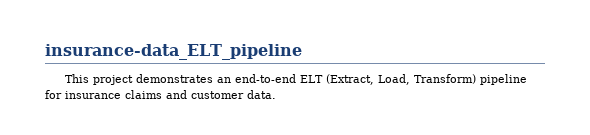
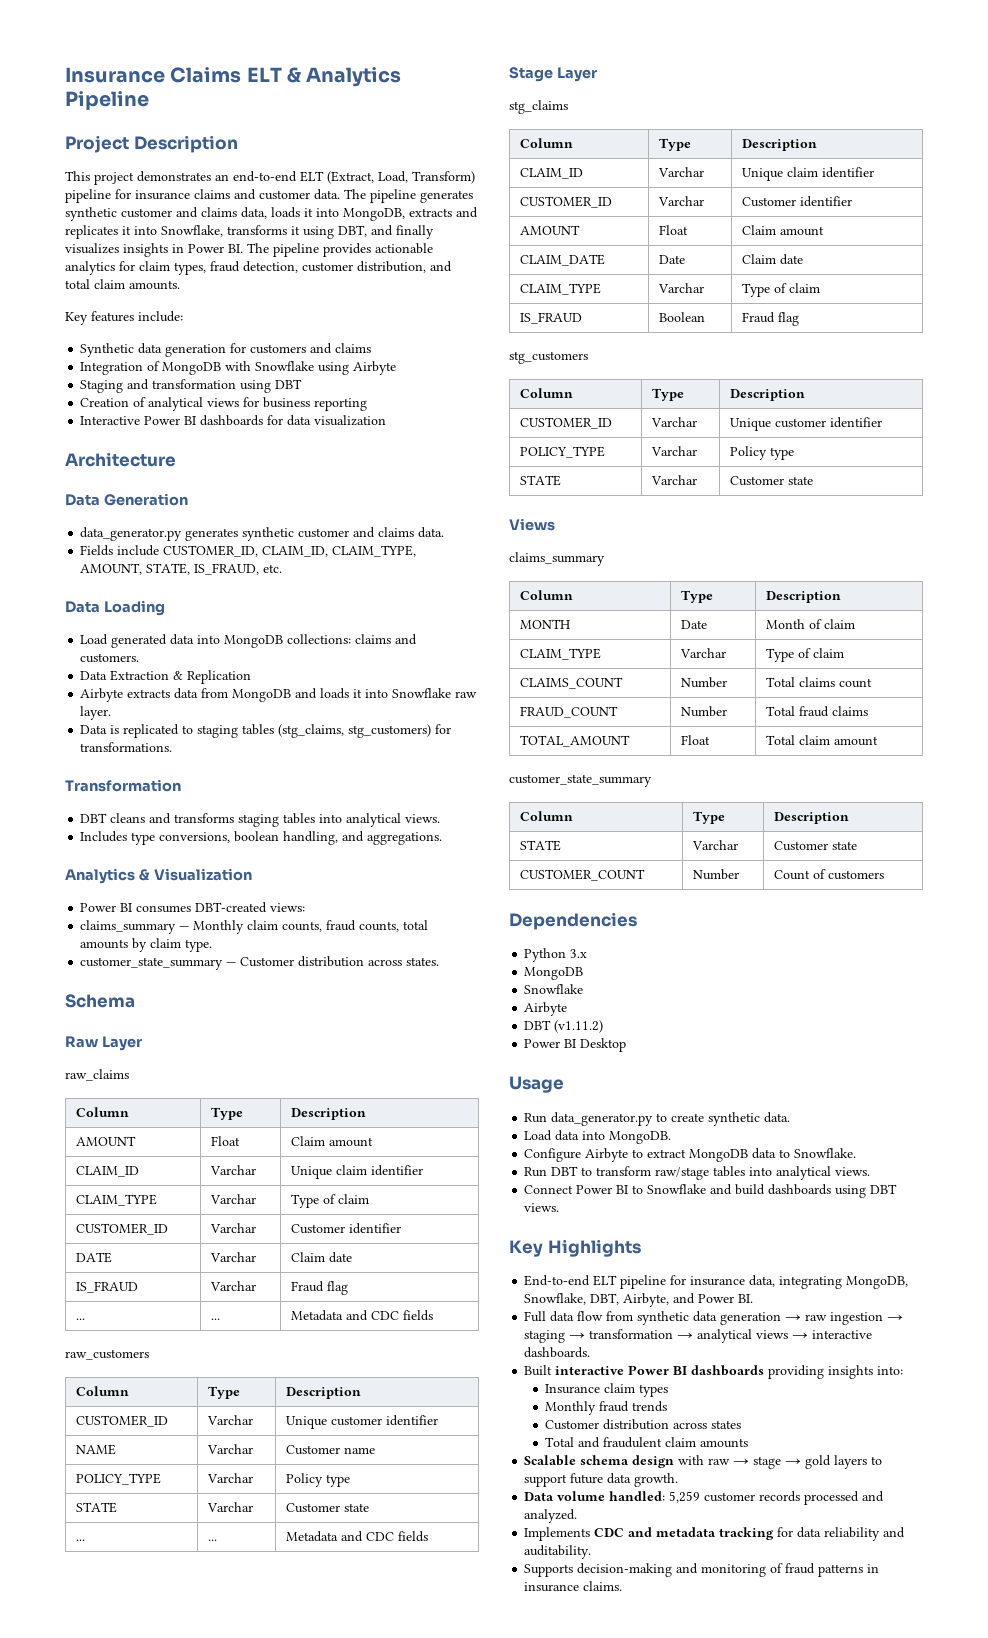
- insurance-data_ELT_pipeline
+ Insurance Claims ELT & Analytics Pipeline
+ Project Description
+ The pipeline generates synthetic customer and claims data, loads it into MongoDB, extracts and replicates it into Snowflake, transforms it using DBT, and finally visualizes insights in Power BI. The pipeline provides actionable analytics for claim types, fraud detection, customer distribution, and total claim amounts.
+ Key features include:
+ Synthetic data generation for customers and claims
+ Integration of MongoDB with Snowflake using Airbyte
+ Staging and transformation using DBT
+ Creation of analytical views for business reporting
+ Interactive Power BI dashboards for data visualization
+ Architecture
+ Data Generation
+ data_generator.py generates synthetic customer and claims data.
+ Fields include CUSTOMER_ID, CLAIM_ID, CLAIM_TYPE, AMOUNT, STATE, IS_FRAUD, etc.
+ Data Loading
+ Load generated data into MongoDB collections: claims and customers.
+ Data Extraction & Replication
+ Airbyte extracts data from MongoDB and loads it into Snowflake raw layer.
+ Data is replicated to staging tables (stg_claims, stg_customers) for transformations.
+ Transformation
+ DBT cleans and transforms staging tables into analytical views.
+ Includes type conversions, boolean handling, and aggregations.
+ Analytics & Visualization
+ Power BI consumes DBT-created views:
+ claims_summary — Monthly claim counts, fraud counts, total amounts by claim type.
+ customer_state_summary — Customer distribution across states.
+ Schema
+ Raw Layer
+ raw_claims
+ Column | Type | Description
+ AMOUNT | Float | Claim amount
+ CLAIM_ID | Varchar | Unique claim identifier
+ CLAIM_TYPE | Varchar | Type of claim
+ CUSTOMER_ID | Varchar | Customer identifier
+ DATE | Varchar | Claim date
+ IS_FRAUD | Varchar | Fraud flag
+ ... | ... | Metadata and CDC fields
+ raw_customers
+ Column | Type | Description
+ CUSTOMER_ID | Varchar | Unique customer identifier
+ NAME | Varchar | Customer name
+ POLICY_TYPE | Varchar | Policy type
+ STATE | Varchar | Customer state
+ ... | ... | Metadata and CDC fields
+ Stage Layer
+ stg_claims
+ Column | Type | Description
+ CLAIM_ID | Varchar | Unique claim identifier
+ CUSTOMER_ID | Varchar | Customer identifier
+ AMOUNT | Float | Claim amount
+ CLAIM_DATE | Date | Claim date
+ CLAIM_TYPE | Varchar | Type of claim
+ IS_FRAUD | Boolean | Fraud flag
+ stg_customers
+ Column | Type | Description
+ CUSTOMER_ID | Varchar | Unique customer identifier
+ POLICY_TYPE | Varchar | Policy type
+ STATE | Varchar | Customer state
+ Views
+ claims_summary
+ Column | Type | Description
+ MONTH | Date | Month of claim
+ CLAIM_TYPE | Varchar | Type of claim
+ CLAIMS_COUNT | Number | Total claims count
+ FRAUD_COUNT | Number | Total fraud claims
+ TOTAL_AMOUNT | Float | Total claim amount
+ customer_state_summary
+ Column | Type | Description
+ STATE | Varchar | Customer state
+ CUSTOMER_COUNT | Number | Count of customers
+ Dependencies
+ Python 3.x
+ MongoDB
+ Snowflake
+ Airbyte
+ DBT (v1.11.2)
+ Power BI Desktop
+ Usage
+ Run data_generator.py to create synthetic data.
+ Load data into MongoDB.
+ Configure Airbyte to extract MongoDB data to Snowflake.
+ Run DBT to transform raw/stage tables into analytical views.
+ Connect Power BI to Snowflake and build dashboards using DBT views.
+ Key Highlights
+ End-to-end ELT pipeline for insurance data, integrating MongoDB, Snowflake, DBT, Airbyte, and Power BI.
+ Full data flow from synthetic data generation → raw ingestion → staging → transformation → analytical views → interactive dashboards.
+ Built interactive Power BI dashboards providing insights into:
+ Insurance claim types
+ Monthly fraud trends
+ Customer distribution across states
+ Total and fraudulent claim amounts
+ Scalable schema design with raw → stage → gold layers to support future data growth.
+ Data volume handled: 5,259 customer records processed and analyzed.
+ Implements CDC and metadata tracking for data reliability and auditability.
+ Supports decision-making and monitoring of fraud patterns in insurance claims.

